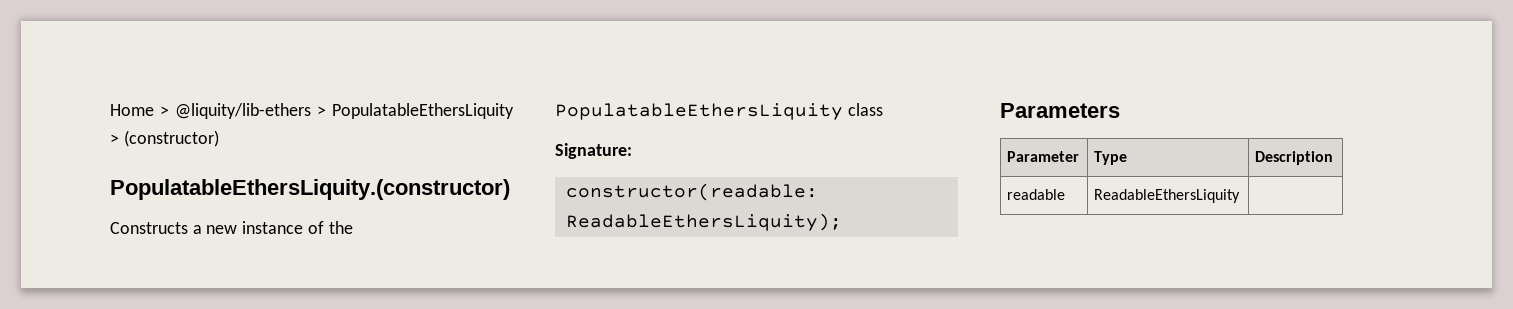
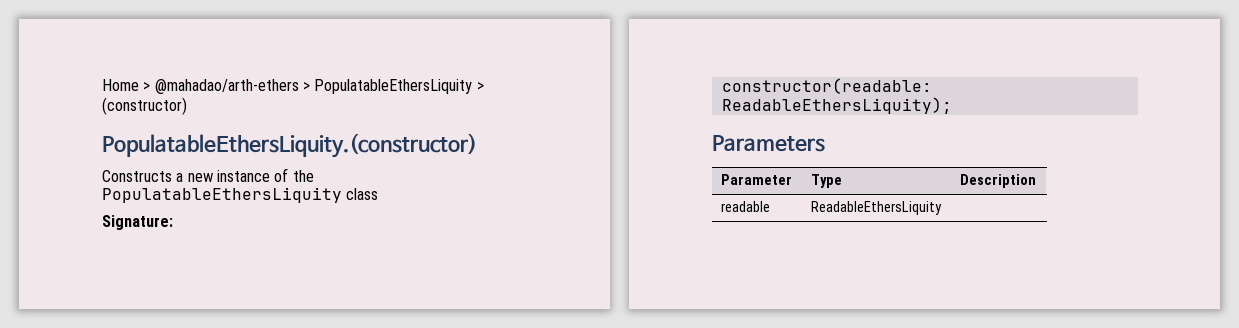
- Home > @liquity/lib-ethers > PopulatableEthersLiquity > (constructor)
+ Home > @mahadao/arth-ethers > PopulatableEthersLiquity > (constructor)

